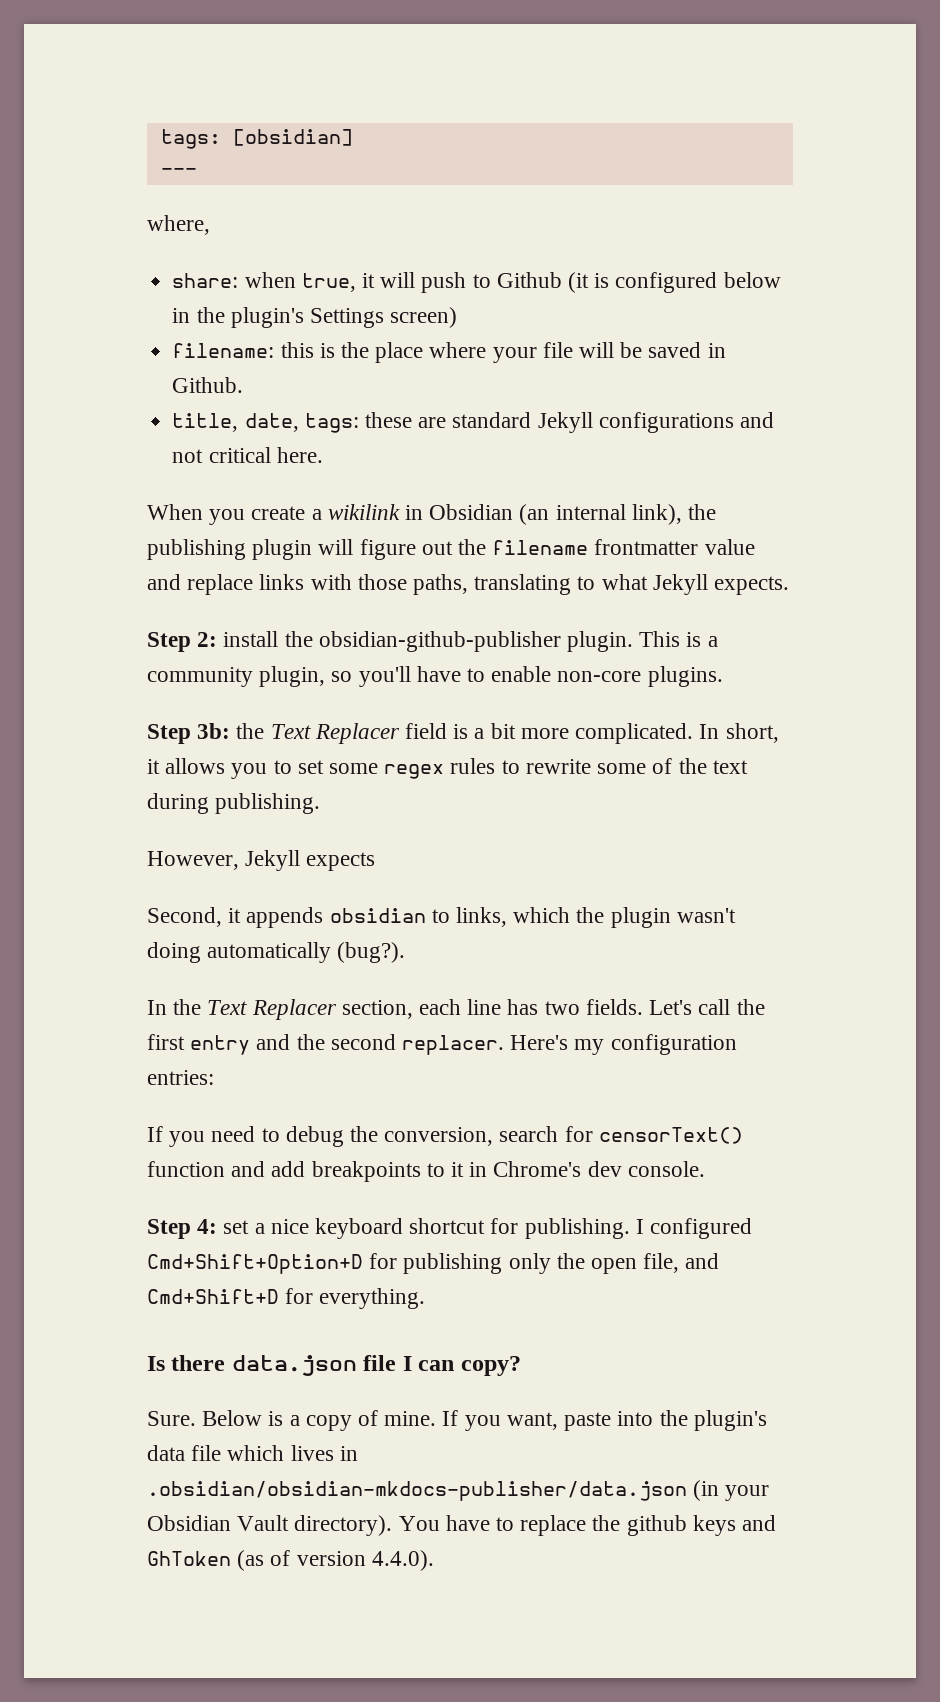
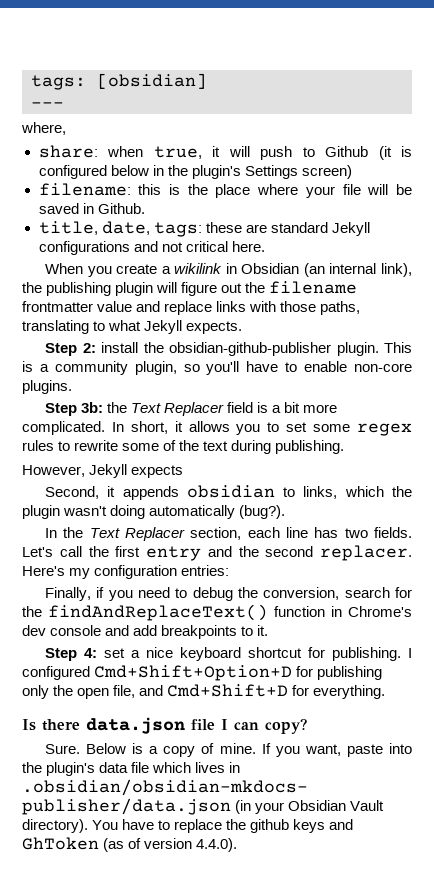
- If you need to debug the conversion, search for censorText() function and add breakpoints to it in Chrome's dev console.
+ Finally, if you need to debug the conversion, search for the findAndReplaceText() function in Chrome's dev console and add breakpoints to it.

